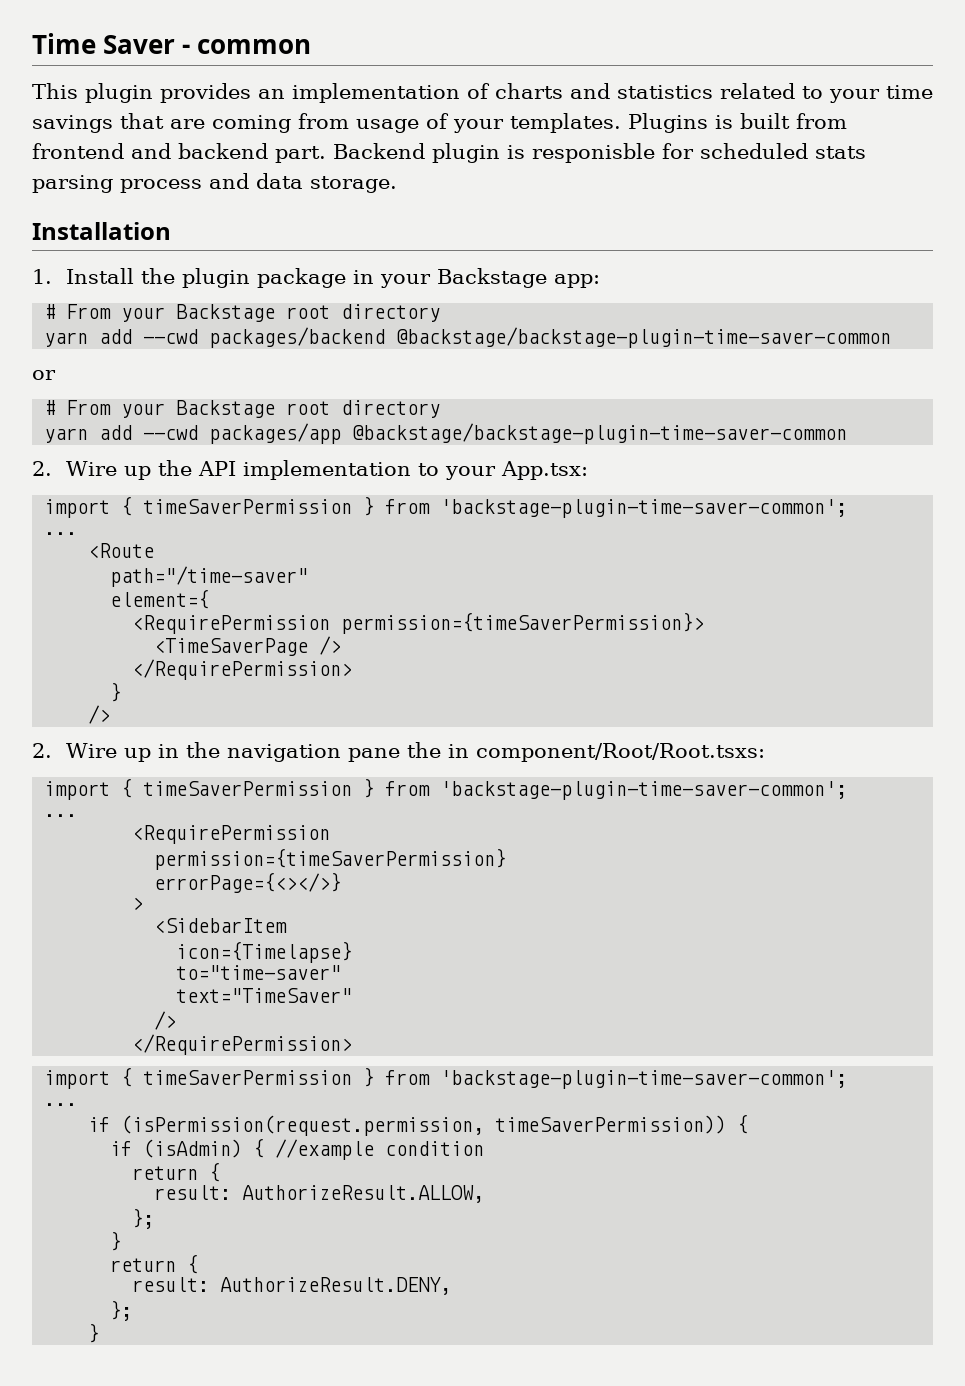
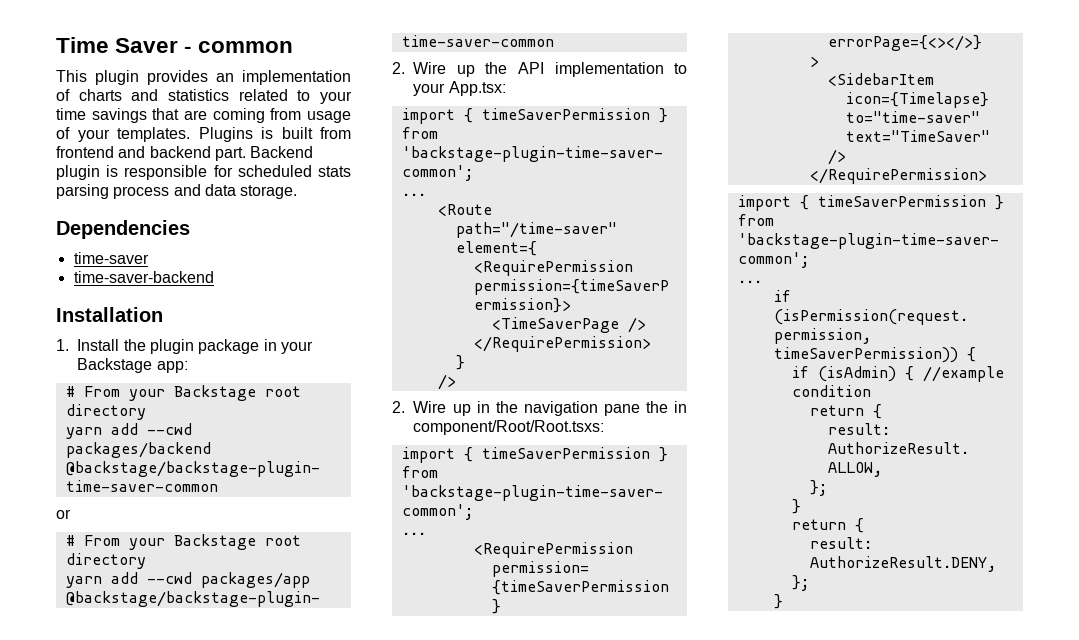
- Backend plugin is responisble for scheduled stats parsing process and data storage.
+ Backend plugin is responsible for scheduled stats parsing process and data storage.
+ Dependencies
+ time-saver
+ time-saver-backend

